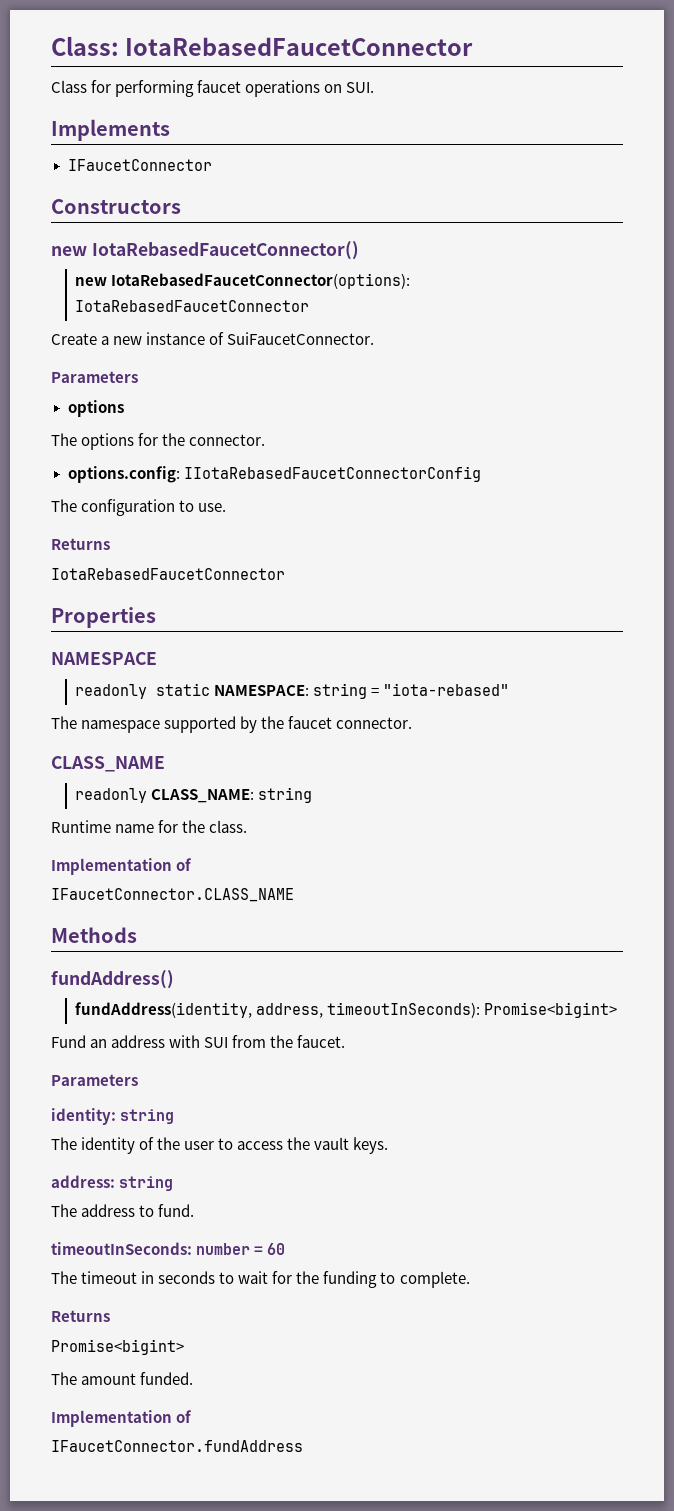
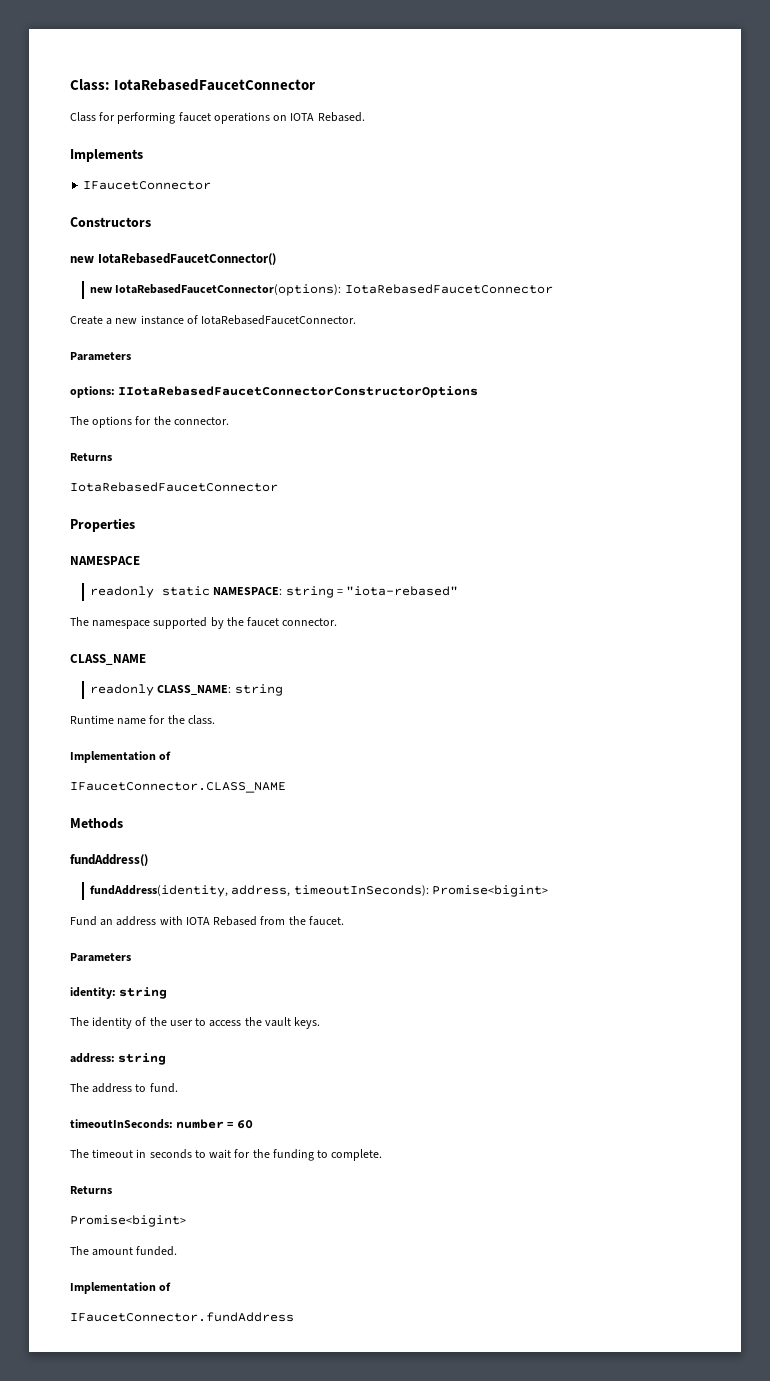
- Class for performing faucet operations on SUI.
+ Class for performing faucet operations on IOTA Rebased.
- Create a new instance of SuiFaucetConnector.
+ Create a new instance of IotaRebasedFaucetConnector.
  Parameters
- options
+ options: IIotaRebasedFaucetConnectorConstructorOptions
- options.config: IIotaRebasedFaucetConnectorConfig
- The configuration to use.
- Fund an address with SUI from the faucet.
+ Fund an address with IOTA Rebased from the faucet.

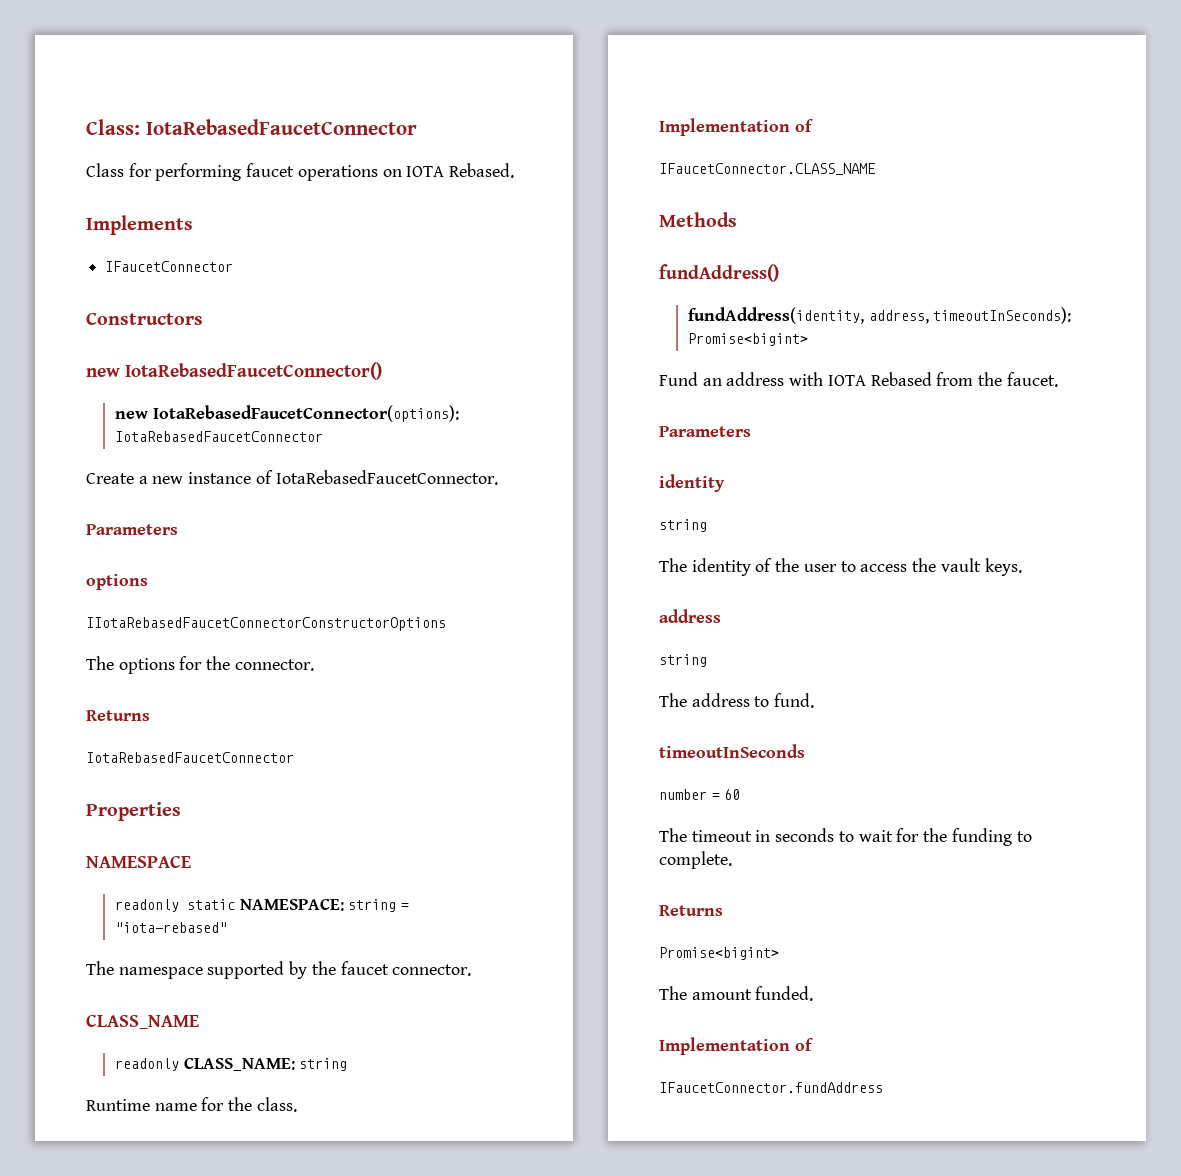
  Create a new instance of IotaRebasedFaucetConnector.
  Parameters
- options: IIotaRebasedFaucetConnectorConstructorOptions
+ options
+ IIotaRebasedFaucetConnectorConstructorOptions
  Fund an address with IOTA Rebased from the faucet.
  Parameters
- identity: string
+ identity
+ string
  The identity of the user to access the vault keys.
- address: string
+ address
+ string
- timeoutInSeconds: number = 60
+ timeoutInSeconds
+ number = 60

